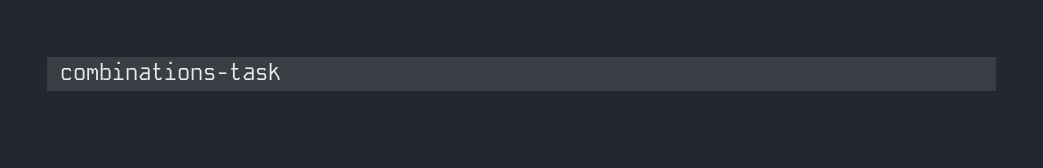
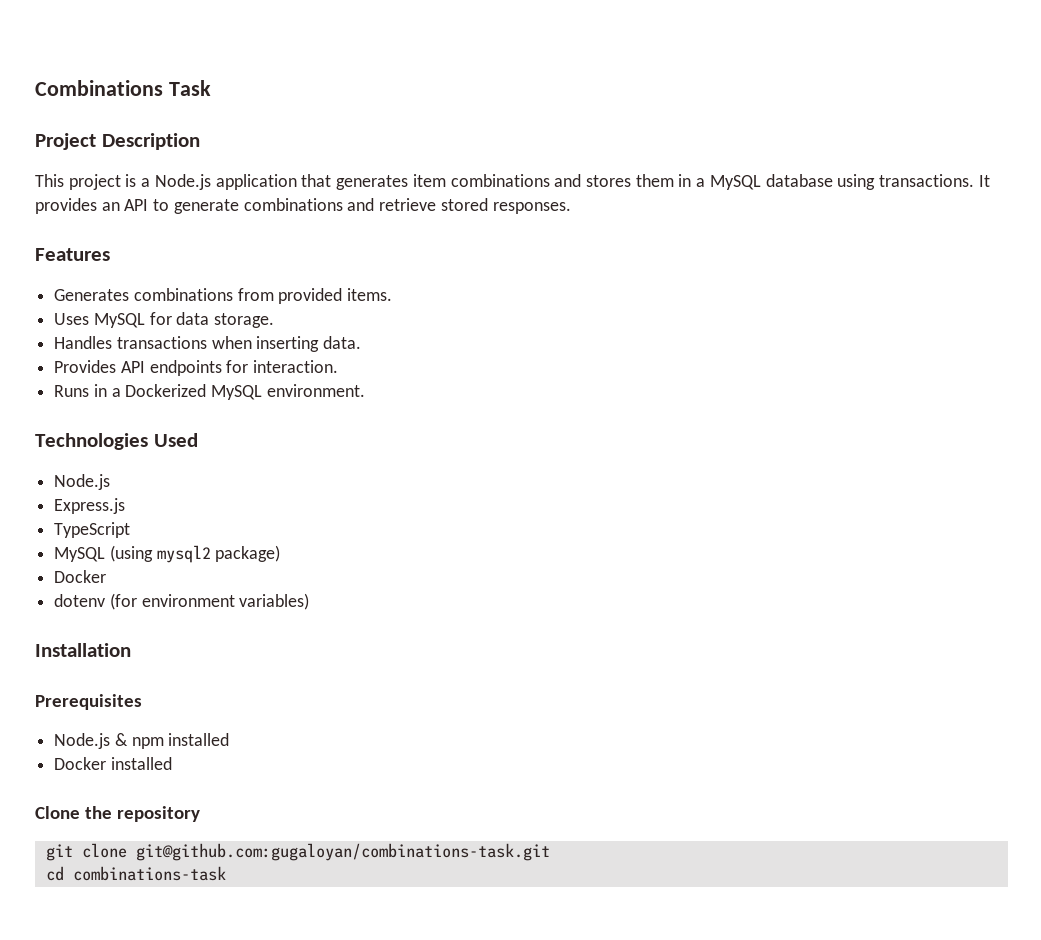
- combinations-task
+ Combinations Task
+ Project Description
+ This project is a Node.js application that generates item combinations and stores them in a MySQL database using transactions. It provides an API to generate combinations and retrieve stored responses.
+ Features
+ Generates combinations from provided items.
+ Uses MySQL for data storage.
+ Handles transactions when inserting data.
+ Provides API endpoints for interaction.
+ Runs in a Dockerized MySQL environment.
+ Technologies Used
+ Node.js
+ Express.js
+ TypeScript
+ MySQL (using mysql2 package)
+ Docker
+ dotenv (for environment variables)
+ Installation
+ Prerequisites
+ Node.js & npm installed
+ Docker installed
+ Clone the repository
+ git clone git@github.com:gugaloyan/combinations-task.git
+ cd combinations-task

